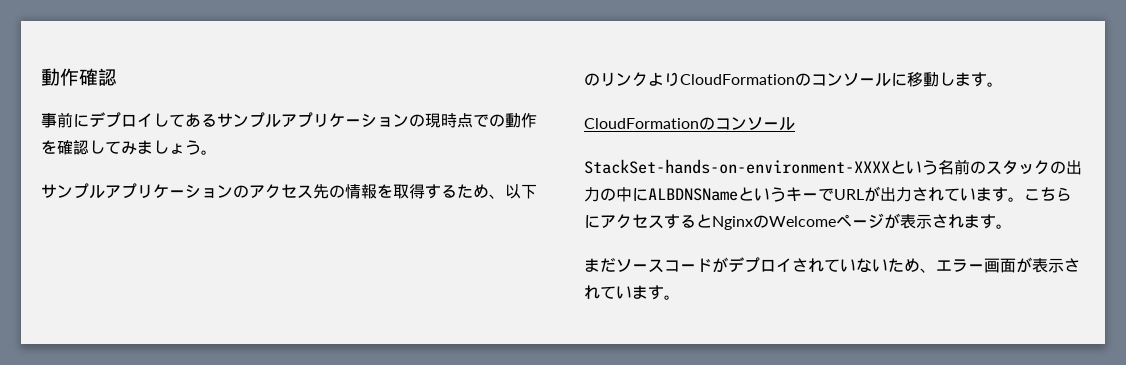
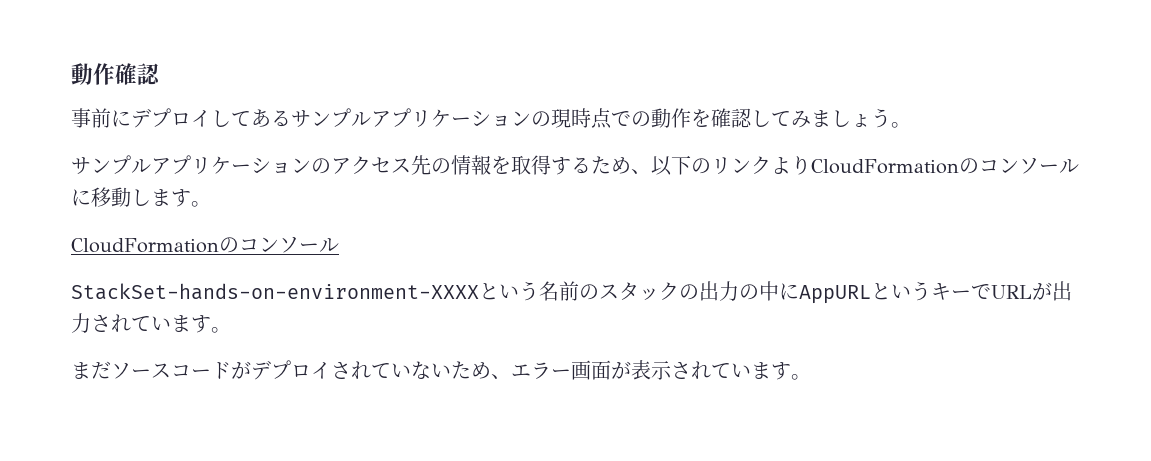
- StackSet-hands-on-environment-XXXXという名前のスタックの出力の中にALBDNSNameというキーでURLが出力されています。こちらにアクセスするとNginxのWelcomeページが表示されます。
+ StackSet-hands-on-environment-XXXXという名前のスタックの出力の中にAppURLというキーでURLが出力されています。

